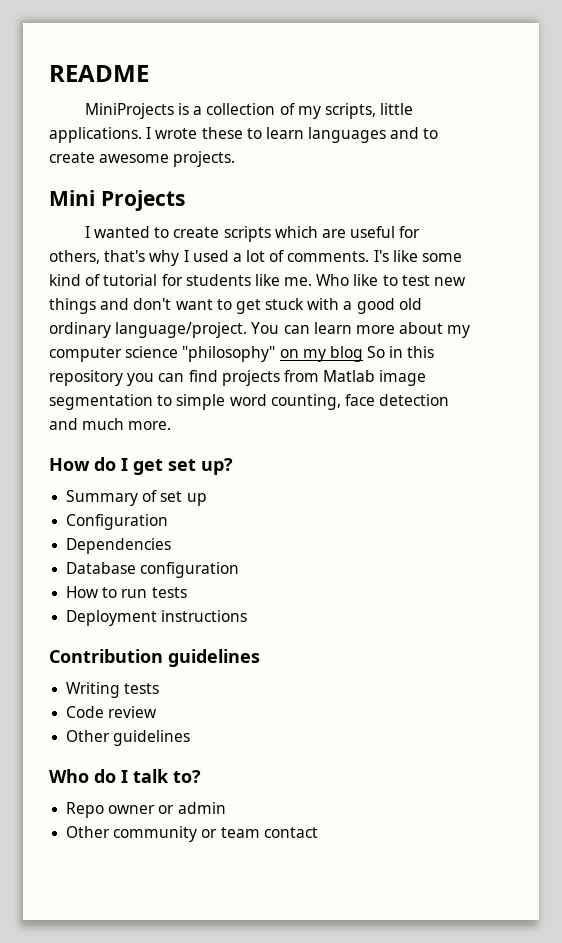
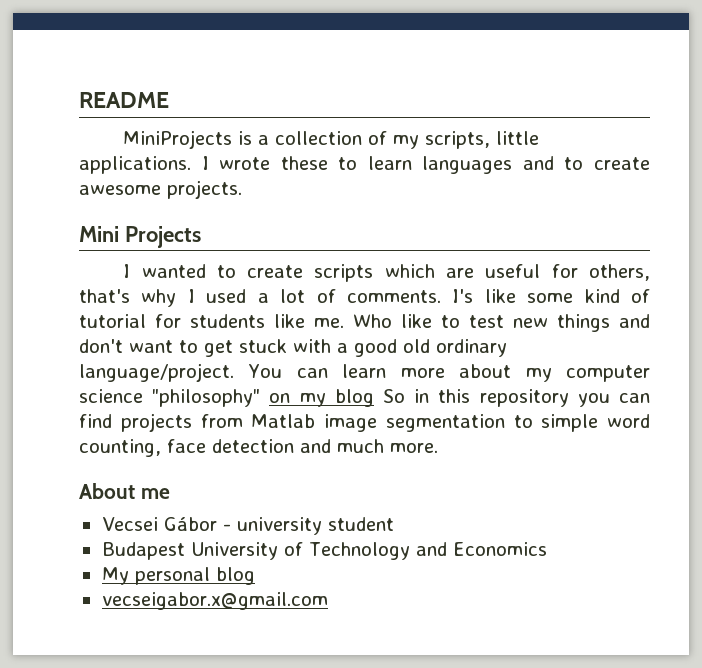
- How do I get set up?
- Summary of set up
- Configuration
- Dependencies
- Database configuration
- How to run tests
- Deployment instructions
- Contribution guidelines
- Writing tests
- Code review
- Other guidelines
- Who do I talk to?
- Repo owner or admin
- Other community or team contact
+ About me
+ Vecsei Gábor - university student
+ Budapest University of Technology and Economics
+ My personal blog
+ vecseigabor.x@gmail.com

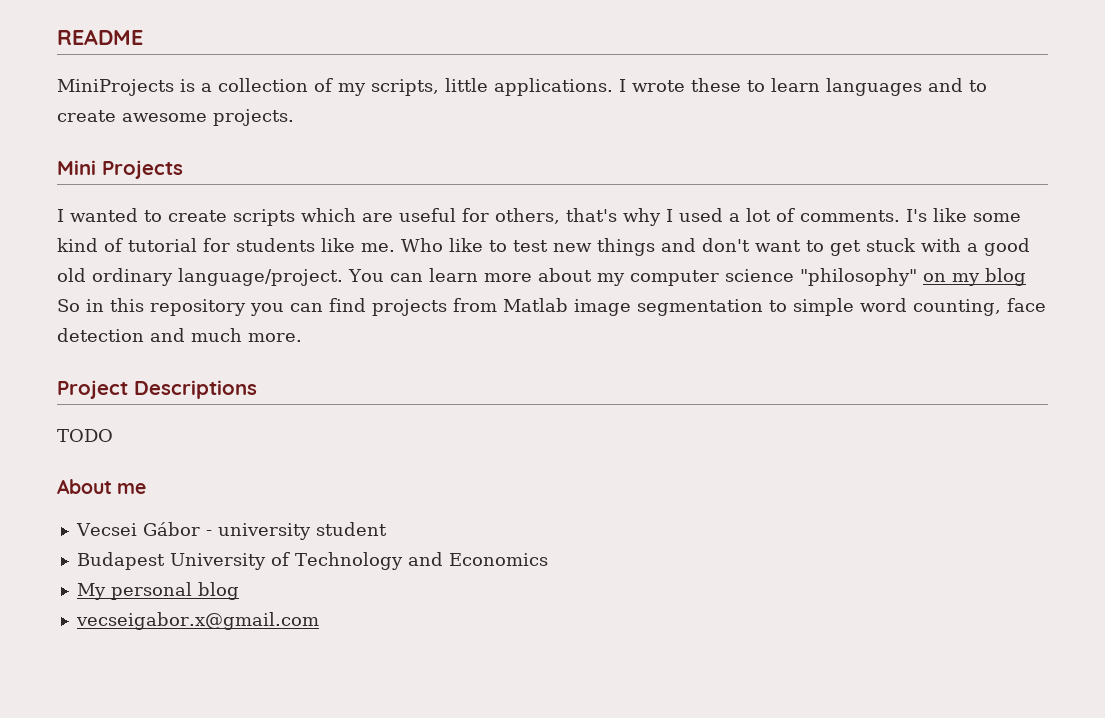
+ Project Descriptions
+ TODO

